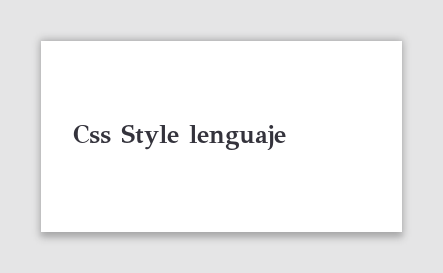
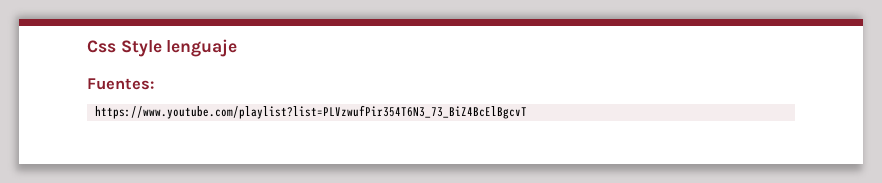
+ Fuentes:
+ https://www.youtube.com/playlist?list=PLVzwufPir354T6N3_73_BiZ4BcElBgcvT

